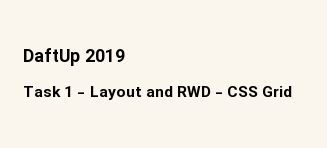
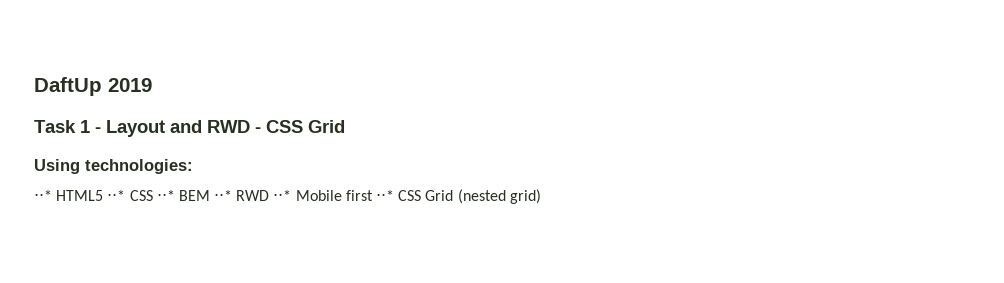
+ Using technologies:
+ ⋅⋅* HTML5 ⋅⋅* CSS ⋅⋅* BEM ⋅⋅* RWD ⋅⋅* Mobile first ⋅⋅* CSS Grid (nested grid)

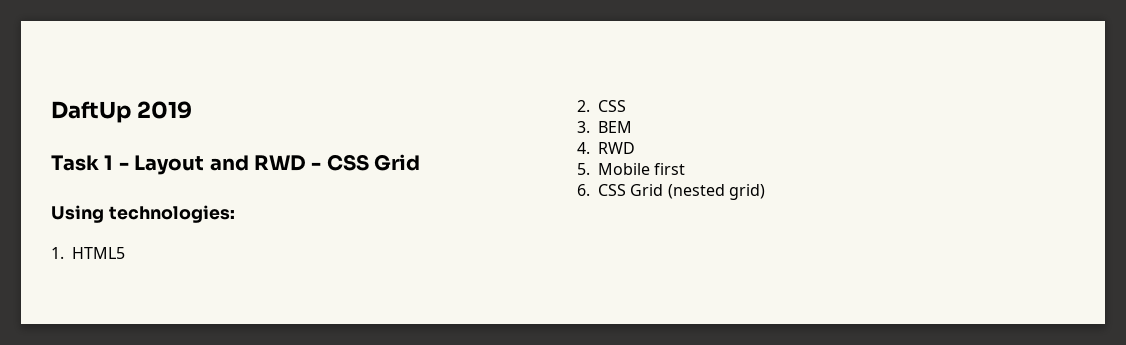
- ⋅⋅* HTML5 ⋅⋅* CSS ⋅⋅* BEM ⋅⋅* RWD ⋅⋅* Mobile first ⋅⋅* CSS Grid (nested grid)
+ 1. HTML5
+ 2. CSS
+ 3. BEM
+ 4. RWD
+ 5. Mobile first
+ 6. CSS Grid (nested grid)

